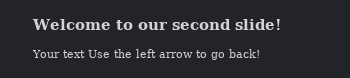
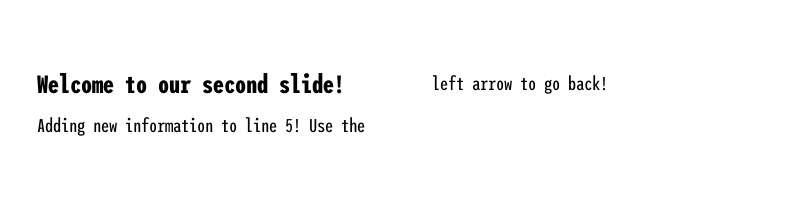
- Your text Use the left arrow to go back!
+ Adding new information to line 5! Use the left arrow to go back!

